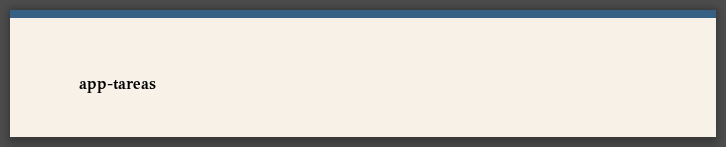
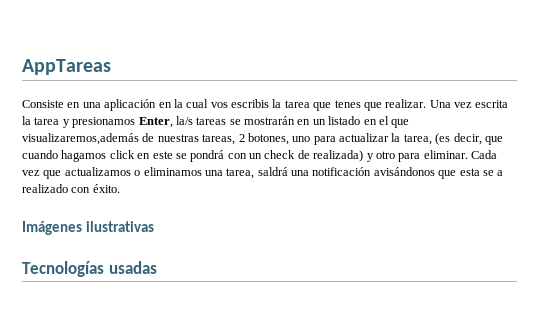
- app-tareas
+ AppTareas
+ Consiste en una aplicación en la cual vos escribis la tarea que tenes que realizar. Una vez escrita la tarea y presionamos Enter, la/s tareas se mostrarán en un listado en el que visualizaremos,además de nuestras tareas, 2 botones, uno para actualizar la tarea, (es decir, que cuando hagamos click en este se pondrá con un check de realizada) y otro para eliminar. Cada vez que actualizamos o eliminamos una tarea, saldrá una notificación avisándonos que esta se a realizado con éxito.
+ Imágenes ilustrativas
+ Tecnologías usadas

